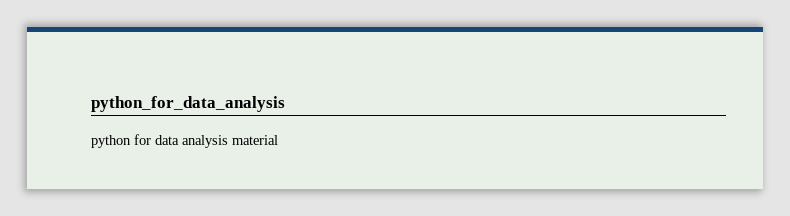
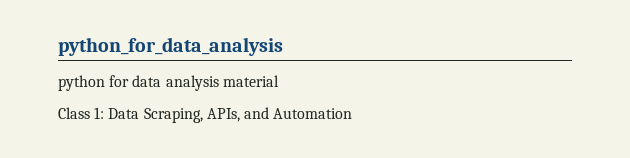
+ Class 1: Data Scraping, APIs, and Automation

